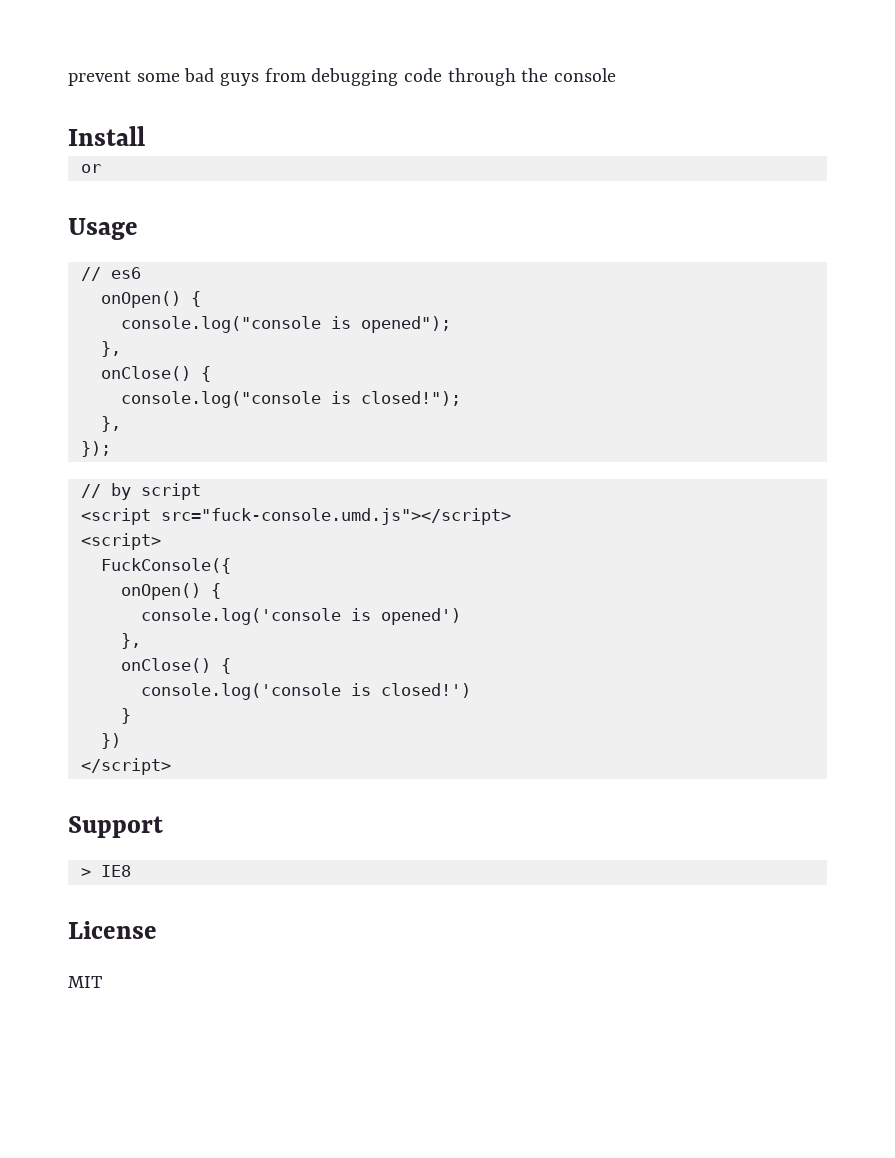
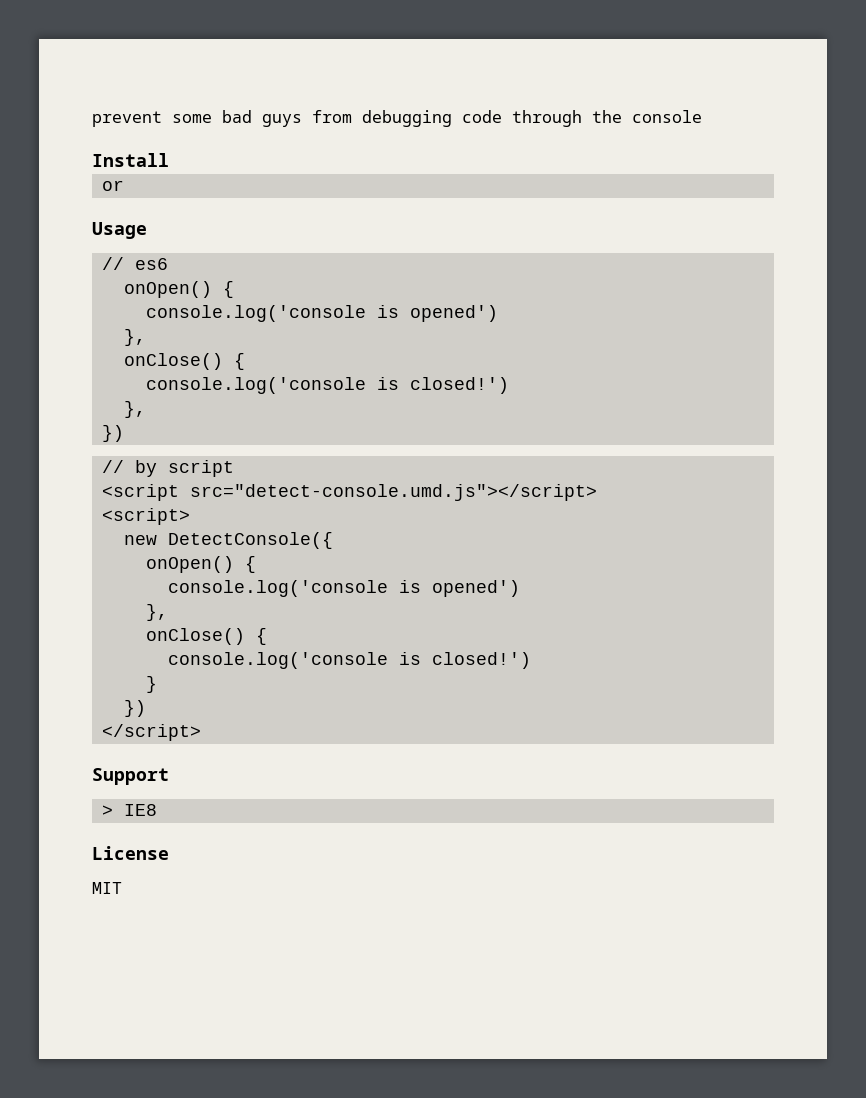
  // es6
  onOpen() {
- console.log("console is opened");
+ console.log('console is opened')
  },
  onClose() {
- console.log("console is closed!");
+ console.log('console is closed!')
  },
- });
+ })
- <script src="fuck-console.umd.js"></script>
+ <script src="detect-console.umd.js"></script>
- FuckConsole({
+ new DetectConsole({

